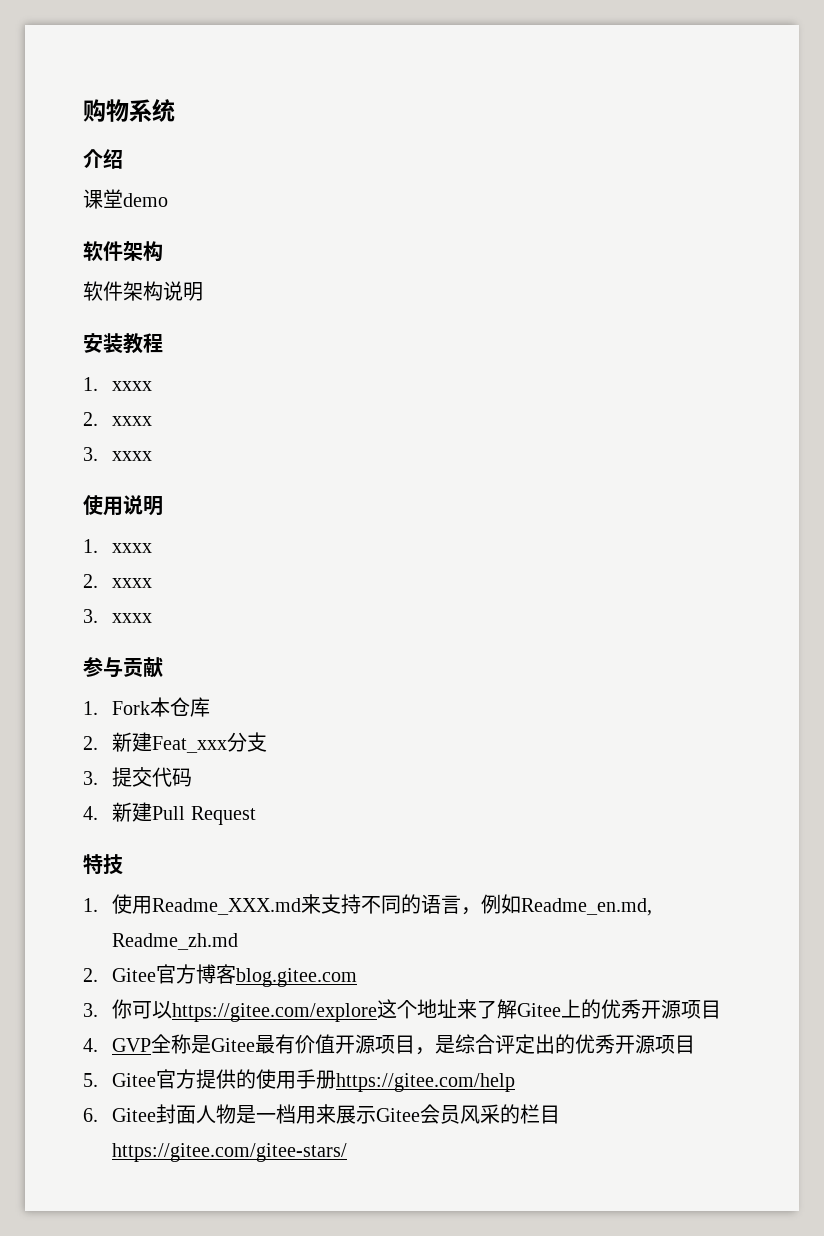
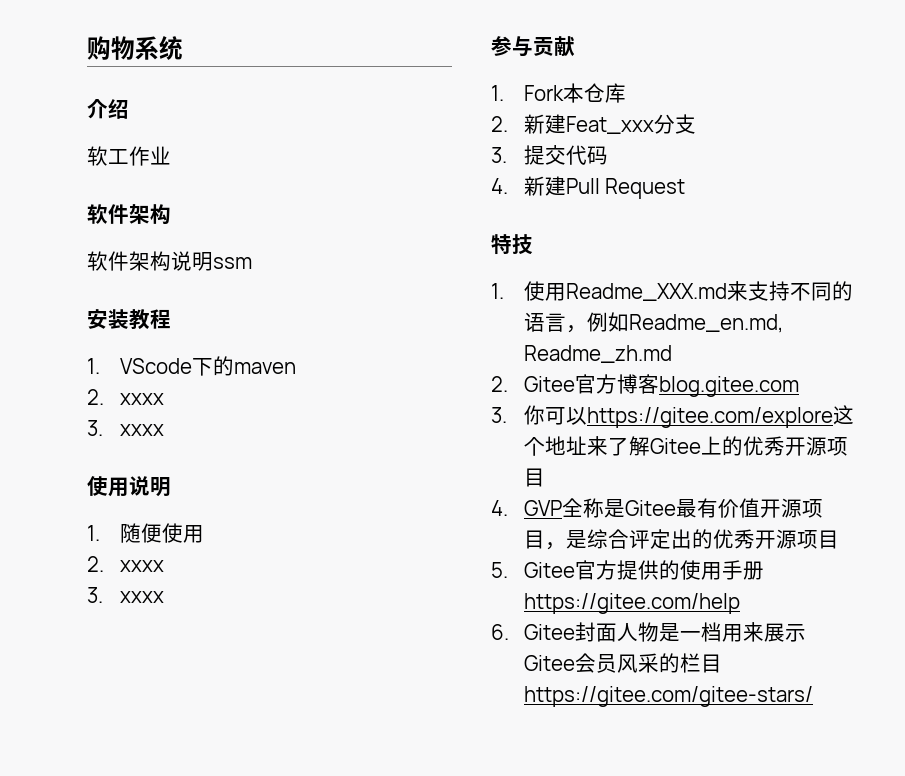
- 课堂demo
+ 软工作业
- 软件架构说明
+ 软件架构说明ssm
  安装教程
- 1. xxxx
+ 1. VScode下的maven
  使用说明
- 1. xxxx
+ 1.随便使用

